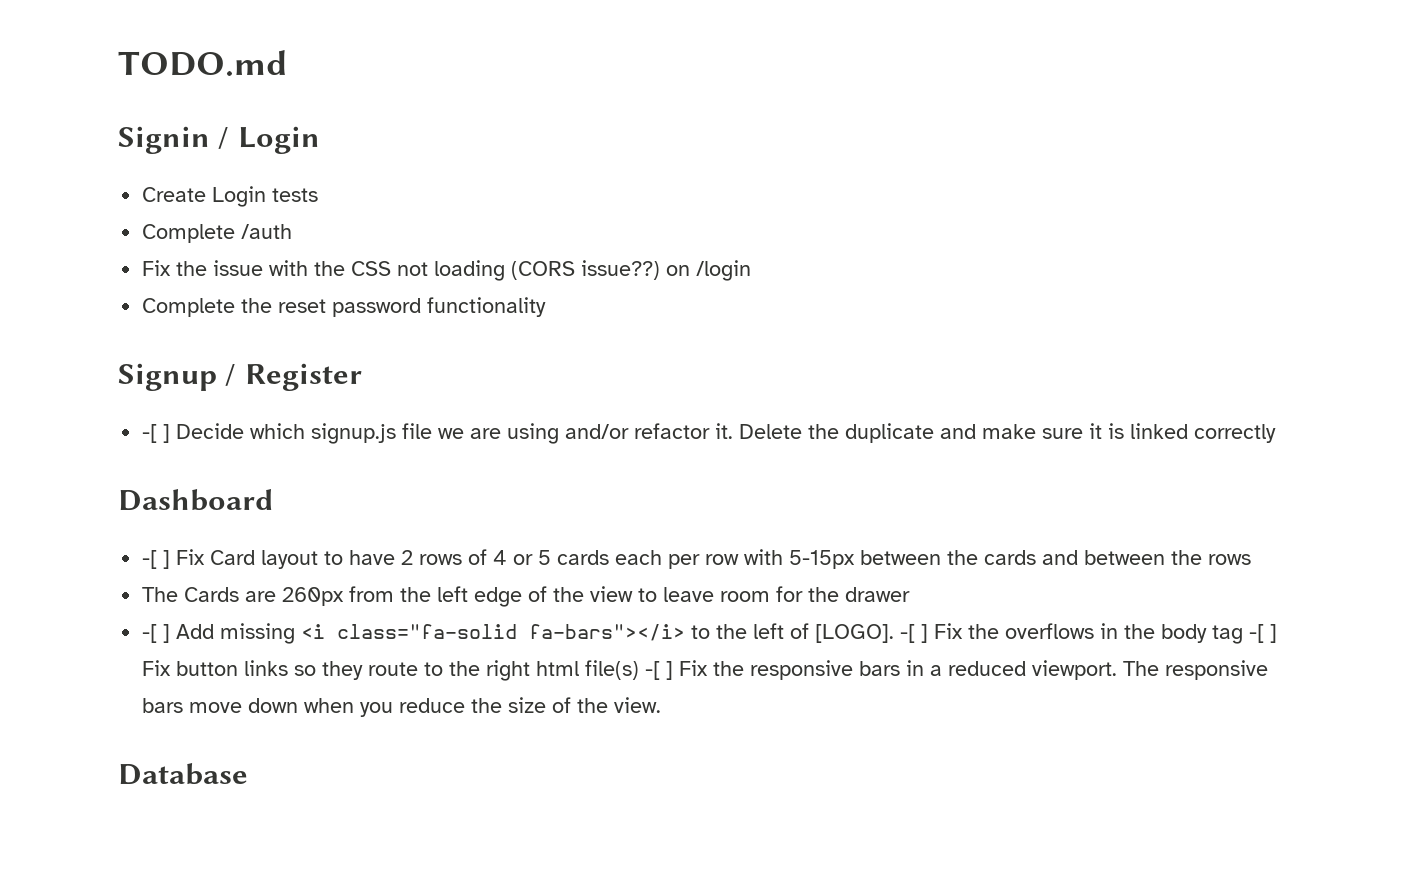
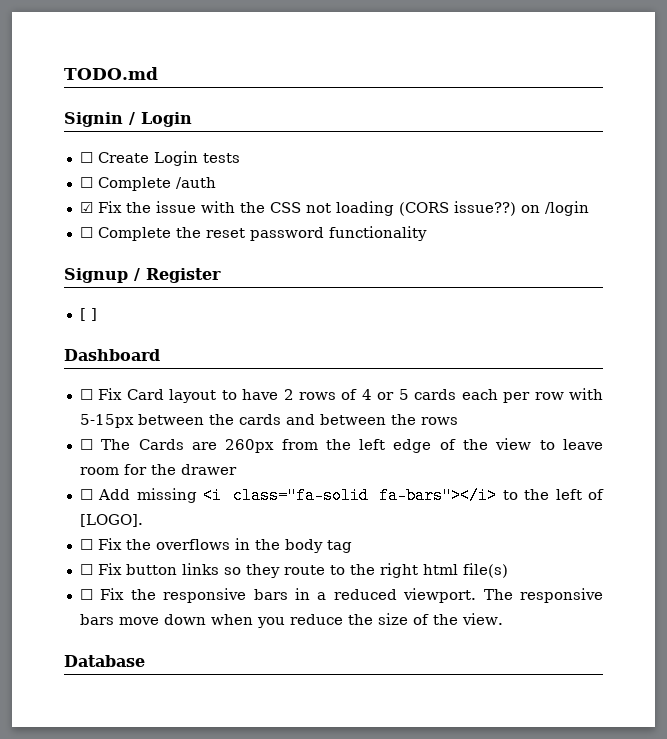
- Create Login tests
+ ☐ Create Login tests
- Complete /auth
+ ☐ Complete /auth
- Fix the issue with the CSS not loading (CORS issue??) on /login
+ ☑ Fix the issue with the CSS not loading (CORS issue??) on /login
- Complete the reset password functionality
+ ☐ Complete the reset password functionality
- -[ ] Decide which signup.js file we are using and/or refactor it. Delete the duplicate and make sure it is linked correctly
+ [ ]
- -[ ] Fix Card layout to have 2 rows of 4 or 5 cards each per row with 5-15px between the cards and between the rows
+ ☐ Fix Card layout to have 2 rows of 4 or 5 cards each per row with 5-15px between the cards and between the rows
- The Cards are 260px from the left edge of the view to leave room for the drawer
+ ☐ The Cards are 260px from the left edge of the view to leave room for the drawer
- -[ ] Add missing <i class="fa-solid fa-bars"></i> to the left of [LOGO]. -[ ] Fix the overflows in the body tag -[ ] Fix button links so they route to the right html file(s) -[ ] Fix the responsive bars in a reduced viewport.
+ ☐ Add missing <i class="fa-solid fa-bars"></i> to the left of [LOGO].
+ ☐ Fix the overflows in the body tag
+ ☐ Fix button links so they route to the right html file(s)
+ ☐ Fix the responsive bars in a reduced viewport.

